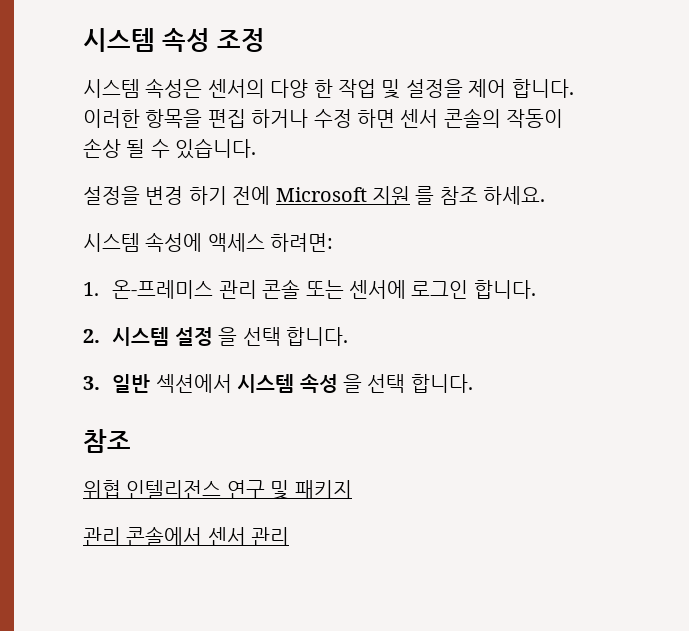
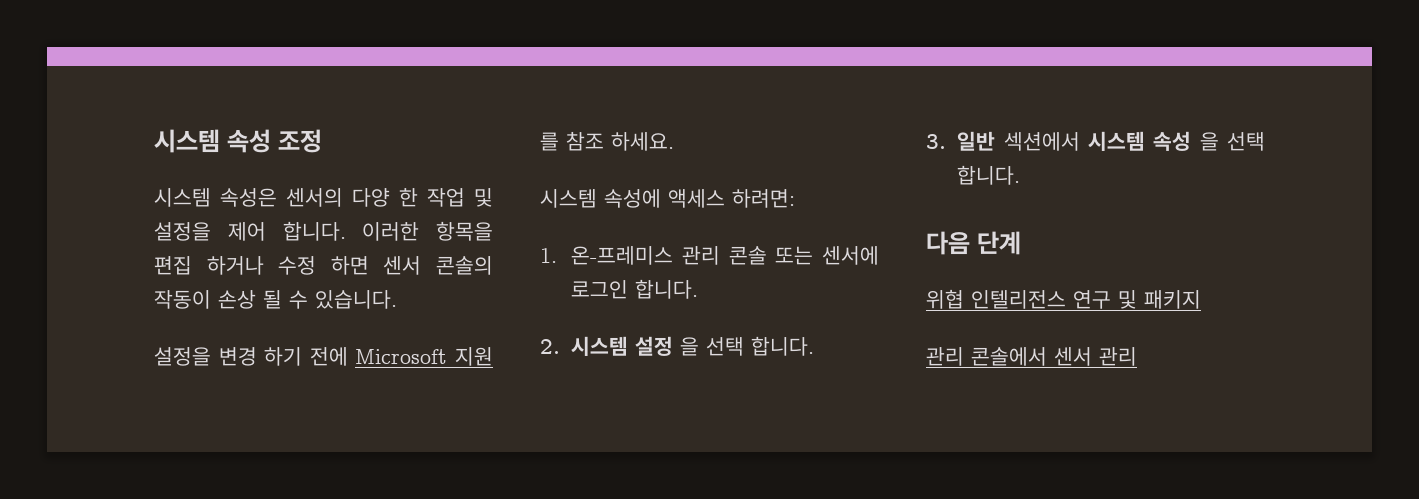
  3. 일반 섹션에서 시스템 속성 을 선택 합니다.
- 참조
+ 다음 단계

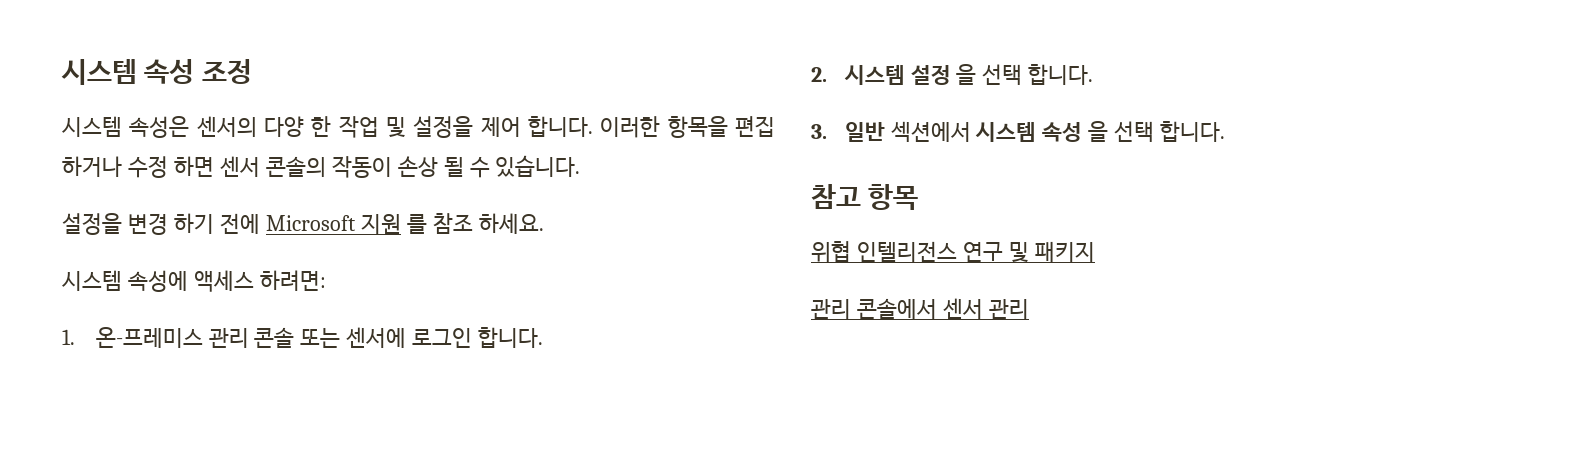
- 다음 단계
+ 참고 항목

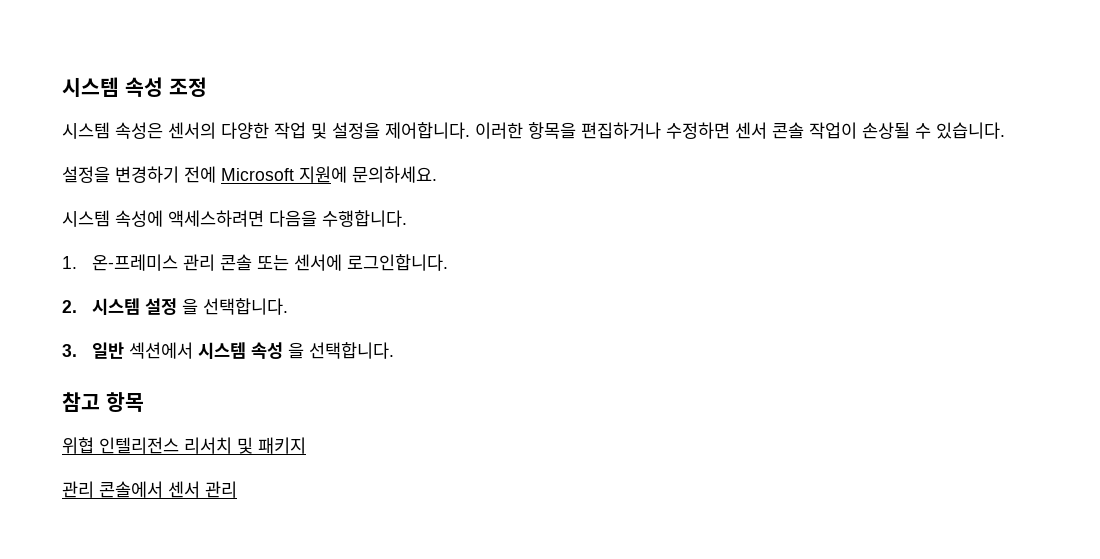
- 시스템 속성은 센서의 다양 한 작업 및 설정을 제어 합니다. 이러한 항목을 편집 하거나 수정 하면 센서 콘솔의 작동이 손상 될 수 있습니다.
- 설정을 변경 하기 전에 Microsoft 지원 를 참조 하세요.
+ 시스템 속성은 센서의 다양한 작업 및 설정을 제어합니다. 이러한 항목을 편집하거나 수정하면 센서 콘솔 작업이 손상될 수 있습니다.
+ 설정을 변경하기 전에 Microsoft 지원에 문의하세요.
- 시스템 속성에 액세스 하려면:
+ 시스템 속성에 액세스하려면 다음을 수행합니다.
- 1. 온-프레미스 관리 콘솔 또는 센서에 로그인 합니다.
+ 1. 온-프레미스 관리 콘솔 또는 센서에 로그인합니다.
- 2. 시스템 설정 을 선택 합니다.
+ 2. 시스템 설정 을 선택합니다.
- 3. 일반 섹션에서 시스템 속성 을 선택 합니다.
+ 3. 일반 섹션에서 시스템 속성 을 선택합니다.
- 위협 인텔리전스 연구 및 패키지
+ 위협 인텔리전스 리서치 및 패키지

